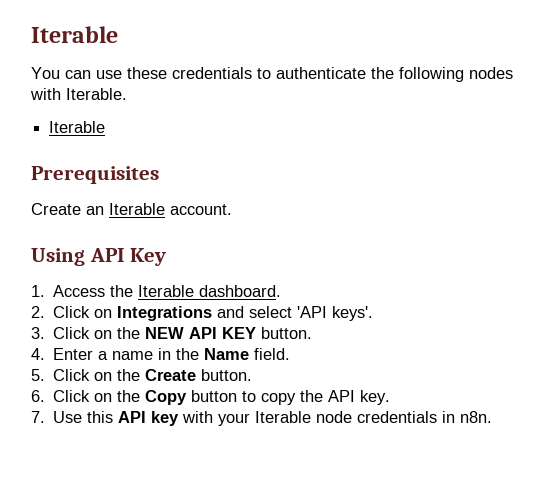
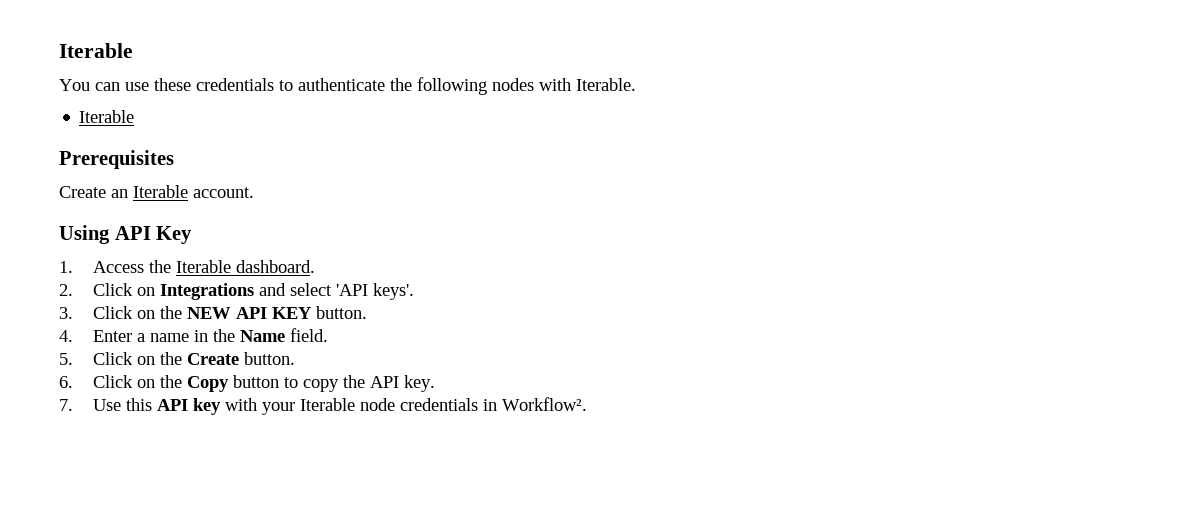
- 7. Use this API key with your Iterable node credentials in n8n.
+ 7. Use this API key with your Iterable node credentials in Workflow².

